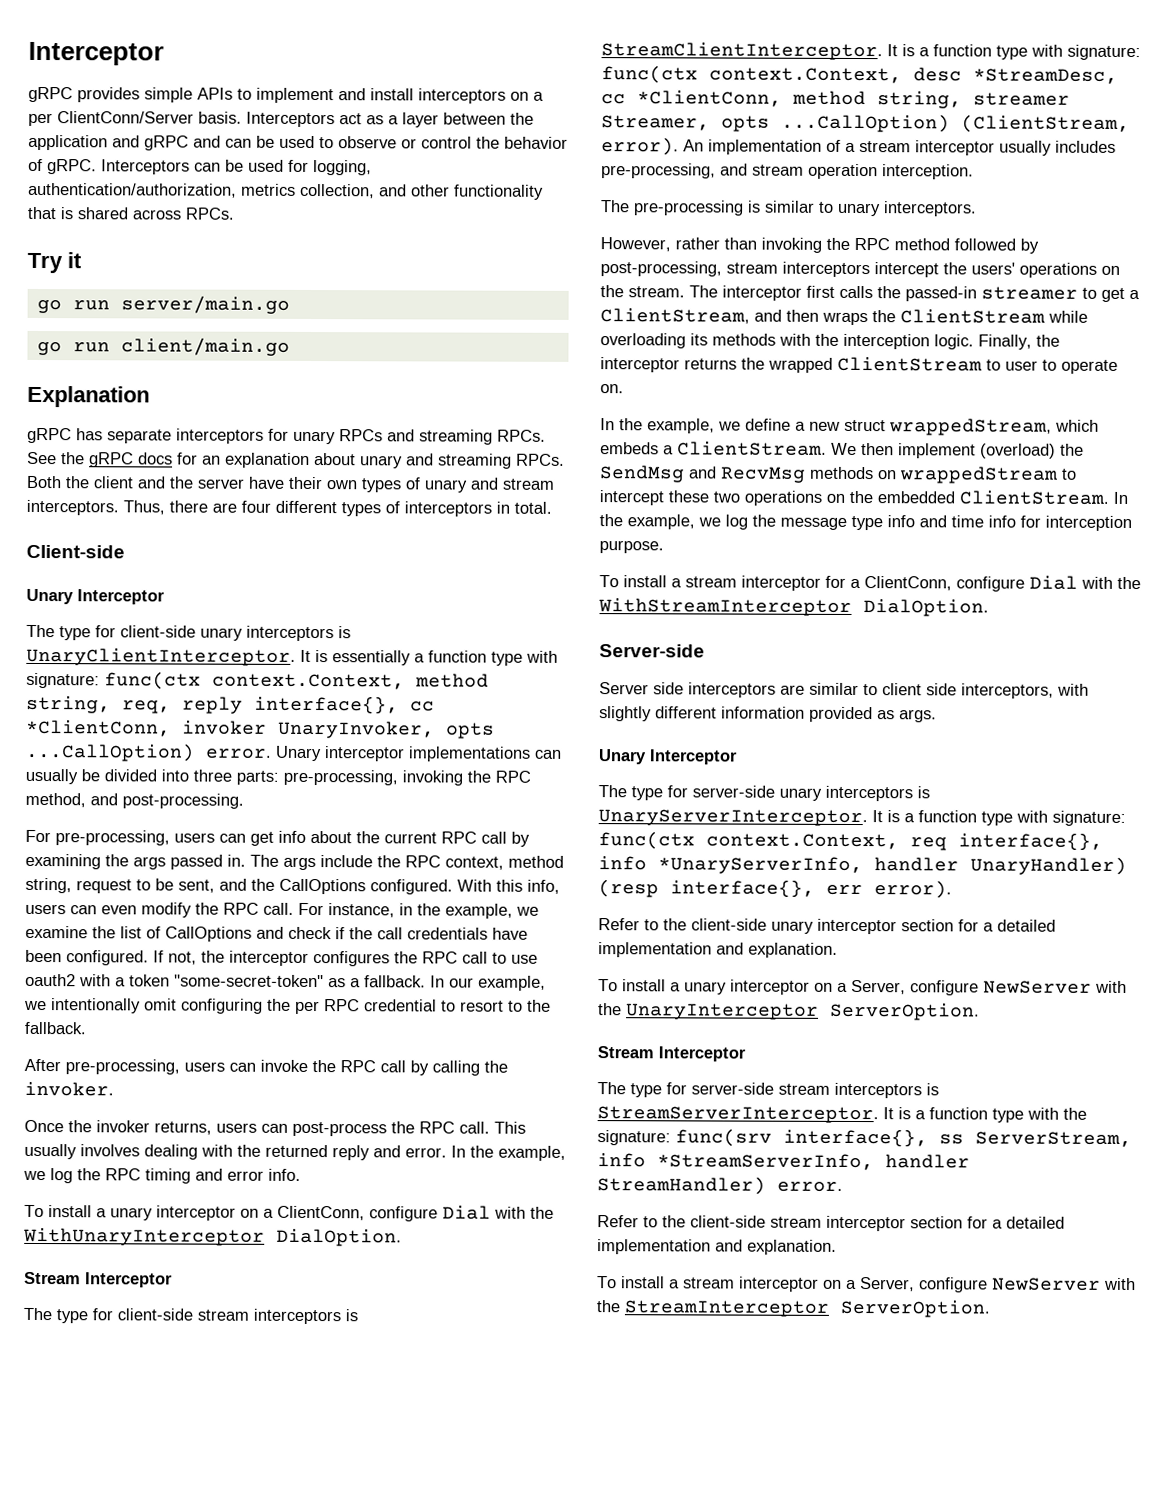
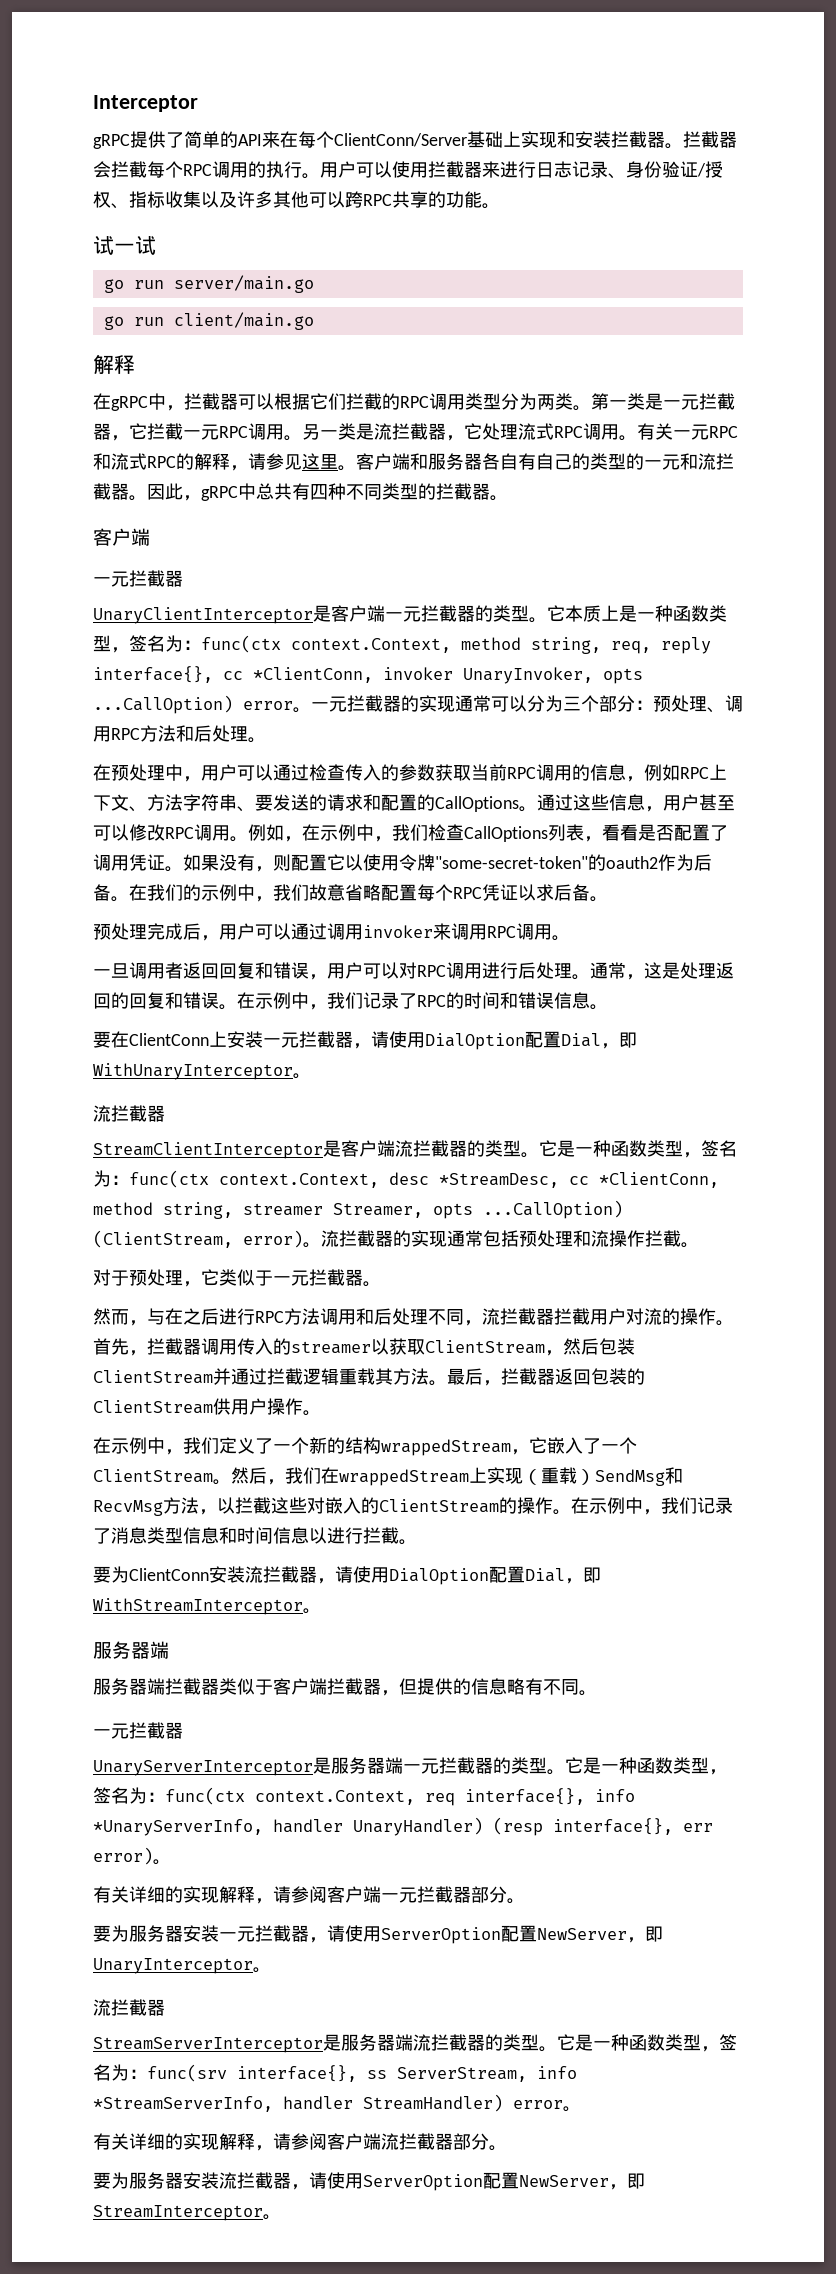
- gRPC provides simple APIs to implement and install interceptors on a per ClientConn/Server basis. Interceptors act as a layer between the application and gRPC and can be used to observe or control the behavior of gRPC. Interceptors can be used for logging, authentication/authorization, metrics collection, and other functionality that is shared across RPCs.
- Try it
+ gRPC提供了简单的API来在每个ClientConn/Server基础上实现和安装拦截器。拦截器会拦截每个RPC调用的执行。用户可以使用拦截器来进行日志记录、身份验证/授权、指标收集以及许多其他可以跨RPC共享的功能。
+ 试一试
  go run client/main.go
- Explanation
- gRPC has separate interceptors for unary RPCs and streaming RPCs. See the gRPC docs for an explanation about unary and streaming RPCs. Both the client and the server have their own types of unary and stream interceptors. Thus, there are four different types of interceptors in total.
- Client-side
- Unary Interceptor
- The type for client-side unary interceptors is UnaryClientInterceptor. It is essentially a function type with signature: func(ctx context.Context, method string, req, reply interface{}, cc *ClientConn, invoker UnaryInvoker, opts ...CallOption) error. Unary interceptor implementations can usually be divided into three parts: pre-processing, invoking the RPC method, and post-processing.
- For pre-processing, users can get info about the current RPC call by examining the args passed in. The args include the RPC context, method string, request to be sent, and the CallOptions configured. With this info, users can even modify the RPC call. For instance, in the example, we examine the list of CallOptions and check if the call credentials have been configured. If not, the interceptor configures the RPC call to use oauth2 with a token "some-secret-token" as a fallback. In our example, we intentionally omit configuring the per RPC credential to resort to the fallback.
- After pre-processing, users can invoke the RPC call by calling the invoker.
- Once the invoker returns, users can post-process the RPC call. This usually involves dealing with the returned reply and error. In the example, we log the RPC timing and error info.
- To install a unary interceptor on a ClientConn, configure Dial with the WithUnaryInterceptor DialOption.
- Stream Interceptor
- The type for client-side stream interceptors is StreamClientInterceptor. It is a function type with signature: func(ctx context.Context, desc *StreamDesc, cc *ClientConn, method string, streamer Streamer, opts ...CallOption) (ClientStream, error). An implementation of a stream interceptor usually includes pre-processing, and stream operation interception.
- The pre-processing is similar to unary interceptors.
- However, rather than invoking the RPC method followed by post-processing, stream interceptors intercept the users' operations on the stream. The interceptor first calls the passed-in streamer to get a ClientStream, and then wraps the ClientStream while overloading its methods with the interception logic. Finally, the interceptor returns the wrapped ClientStream to user to operate on.
- In the example, we define a new struct wrappedStream, which embeds a ClientStream. We then implement (overload) the SendMsg and RecvMsg methods on wrappedStream to intercept these two operations on the embedded ClientStream. In the example, we log the message type info and time info for interception purpose.
- To install a stream interceptor for a ClientConn, configure Dial with the WithStreamInterceptor DialOption.
- Server-side
- Server side interceptors are similar to client side interceptors, with slightly different information provided as args.
- Unary Interceptor
- The type for server-side unary interceptors is UnaryServerInterceptor. It is a function type with signature: func(ctx context.Context, req interface{}, info *UnaryServerInfo, handler UnaryHandler) (resp interface{}, err error).
- Refer to the client-side unary interceptor section for a detailed implementation and explanation.
- To install a unary interceptor on a Server, configure NewServer with the UnaryInterceptor ServerOption.
- Stream Interceptor
- The type for server-side stream interceptors is StreamServerInterceptor. It is a function type with the signature: func(srv interface{}, ss ServerStream, info *StreamServerInfo, handler StreamHandler) error.
- Refer to the client-side stream interceptor section for a detailed implementation and explanation.
- To install a stream interceptor on a Server, configure NewServer with the StreamInterceptor ServerOption.
+ 解释
+ 在gRPC中，拦截器可以根据它们拦截的RPC调用类型分为两类。第一类是一元拦截器，它拦截一元RPC调用。另一类是流拦截器，它处理流式RPC调用。有关一元RPC和流式RPC的解释，请参见这里。客户端和服务器各自有自己的类型的一元和流拦截器。因此，gRPC中总共有四种不同类型的拦截器。
+ 客户端
+ 一元拦截器
+ UnaryClientInterceptor是客户端一元拦截器的类型。它本质上是一种函数类型，签名为：func(ctx context.Context, method string, req, reply interface{}, cc *ClientConn, invoker UnaryInvoker, opts ...CallOption) error。一元拦截器的实现通常可以分为三个部分：预处理、调用RPC方法和后处理。
+ 在预处理中，用户可以通过检查传入的参数获取当前RPC调用的信息，例如RPC上下文、方法字符串、要发送的请求和配置的CallOptions。通过这些信息，用户甚至可以修改RPC调用。例如，在示例中，我们检查CallOptions列表，看看是否配置了调用凭证。如果没有，则配置它以使用令牌"some-secret-token"的oauth2作为后备。在我们的示例中，我们故意省略配置每个RPC凭证以求后备。
+ 预处理完成后，用户可以通过调用invoker来调用RPC调用。
+ 一旦调用者返回回复和错误，用户可以对RPC调用进行后处理。通常，这是处理返回的回复和错误。在示例中，我们记录了RPC的时间和错误信息。
+ 要在ClientConn上安装一元拦截器，请使用DialOption配置Dial，即WithUnaryInterceptor。
+ 流拦截器
+ StreamClientInterceptor是客户端流拦截器的类型。它是一种函数类型，签名为：func(ctx context.Context, desc *StreamDesc, cc *ClientConn, method string, streamer Streamer, opts ...CallOption) (ClientStream, error)。流拦截器的实现通常包括预处理和流操作拦截。
+ 对于预处理，它类似于一元拦截器。
+ 然而，与在之后进行RPC方法调用和后处理不同，流拦截器拦截用户对流的操作。首先，拦截器调用传入的streamer以获取ClientStream，然后包装ClientStream并通过拦截逻辑重载其方法。最后，拦截器返回包装的ClientStream供用户操作。
+ 在示例中，我们定义了一个新的结构wrappedStream，它嵌入了一个ClientStream。然后，我们在wrappedStream上实现（重载）SendMsg和RecvMsg方法，以拦截这些对嵌入的ClientStream的操作。在示例中，我们记录了消息类型信息和时间信息以进行拦截。
+ 要为ClientConn安装流拦截器，请使用DialOption配置Dial，即WithStreamInterceptor。
+ 服务器端
+ 服务器端拦截器类似于客户端拦截器，但提供的信息略有不同。
+ 一元拦截器
+ UnaryServerInterceptor是服务器端一元拦截器的类型。它是一种函数类型，签名为：func(ctx context.Context, req interface{}, info *UnaryServerInfo, handler UnaryHandler) (resp interface{}, err error)。
+ 有关详细的实现解释，请参阅客户端一元拦截器部分。
+ 要为服务器安装一元拦截器，请使用ServerOption配置NewServer，即UnaryInterceptor。
+ 流拦截器
+ StreamServerInterceptor是服务器端流拦截器的类型。它是一种函数类型，签名为：func(srv interface{}, ss ServerStream, info *StreamServerInfo, handler StreamHandler) error。
+ 有关详细的实现解释，请参阅客户端流拦截器部分。
+ 要为服务器安装流拦截器，请使用ServerOption配置NewServer，即StreamInterceptor。

